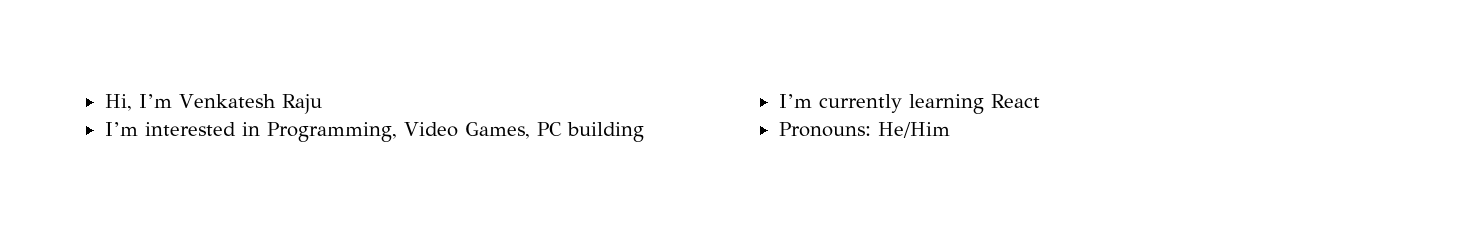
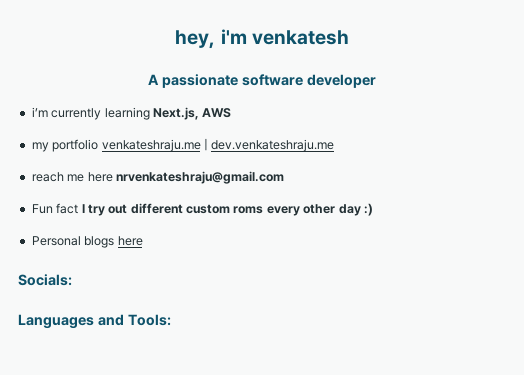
- Hi, I’m Venkatesh Raju
- I’m interested in Programming, Video Games, PC building
- I’m currently learning React
- Pronouns: He/Him
+ hey, i'm venkatesh
+ A passionate software developer
+ i’m currently learning Next.js, AWS
+ my portfolio venkateshraju.me | dev.venkateshraju.me
+ reach me here nrvenkateshraju@gmail.com
+ Fun fact I try out different custom roms every other day :)
+ Personal blogs here
+ Socials:
+ Languages and Tools:

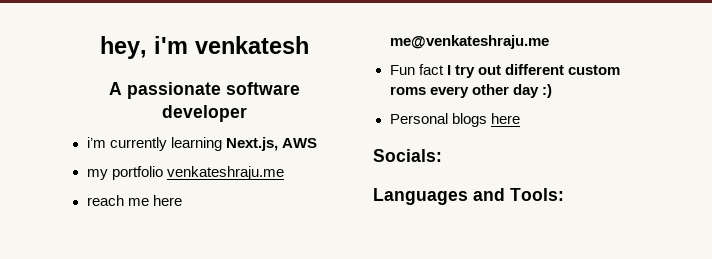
- my portfolio venkateshraju.me | dev.venkateshraju.me
+ my portfolio venkateshraju.me
- reach me here nrvenkateshraju@gmail.com
+ reach me here me@venkateshraju.me

